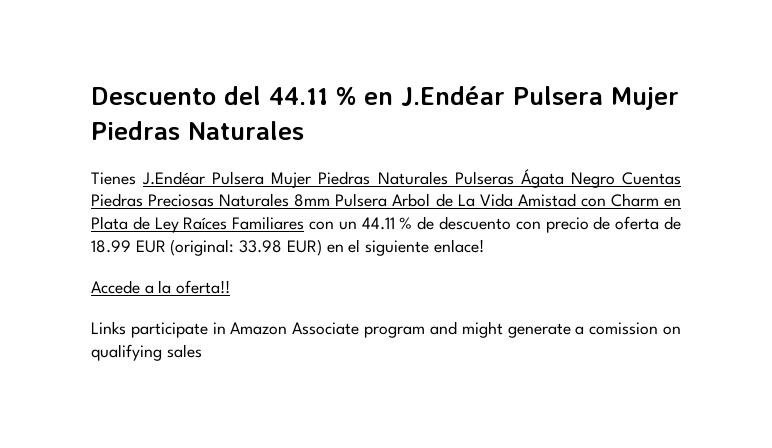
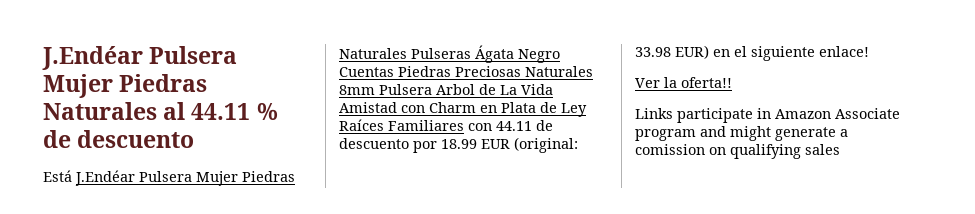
- Descuento del 44.11 % en J.Endéar Pulsera Mujer Piedras Naturales
- Tienes J.Endéar Pulsera Mujer Piedras Naturales Pulseras Ágata Negro Cuentas Piedras Preciosas Naturales 8mm Pulsera Arbol de La Vida Amistad con Charm en Plata de Ley Raíces Familiares con un 44.11 % de descuento con precio de oferta de 18.99 EUR (original: 33.98 EUR) en el siguiente enlace!
+ J.Endéar Pulsera Mujer Piedras Naturales al 44.11 % de descuento
+ Está J.Endéar Pulsera Mujer Piedras Naturales Pulseras Ágata Negro Cuentas Piedras Preciosas Naturales 8mm Pulsera Arbol de La Vida Amistad con Charm en Plata de Ley Raíces Familiares con 44.11 de descuento por 18.99 EUR (original: 33.98 EUR) en el siguiente enlace!
- Accede a la oferta!!
+ Ver la oferta!!

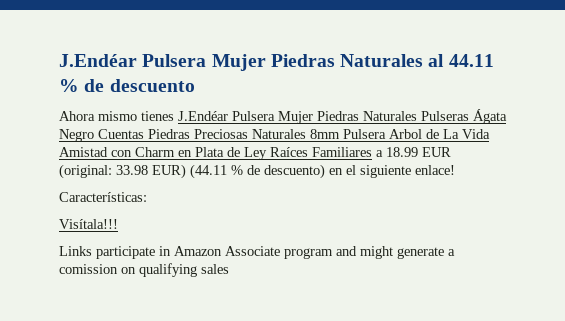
- Está J.Endéar Pulsera Mujer Piedras Naturales Pulseras Ágata Negro Cuentas Piedras Preciosas Naturales 8mm Pulsera Arbol de La Vida Amistad con Charm en Plata de Ley Raíces Familiares con 44.11 de descuento por 18.99 EUR (original: 33.98 EUR) en el siguiente enlace!
+ Ahora mismo tienes J.Endéar Pulsera Mujer Piedras Naturales Pulseras Ágata Negro Cuentas Piedras Preciosas Naturales 8mm Pulsera Arbol de La Vida Amistad con Charm en Plata de Ley Raíces Familiares a 18.99 EUR (original: 33.98 EUR) (44.11 % de descuento) en el siguiente enlace!
- Ver la oferta!!
+ Características:
+ Visítala!!!

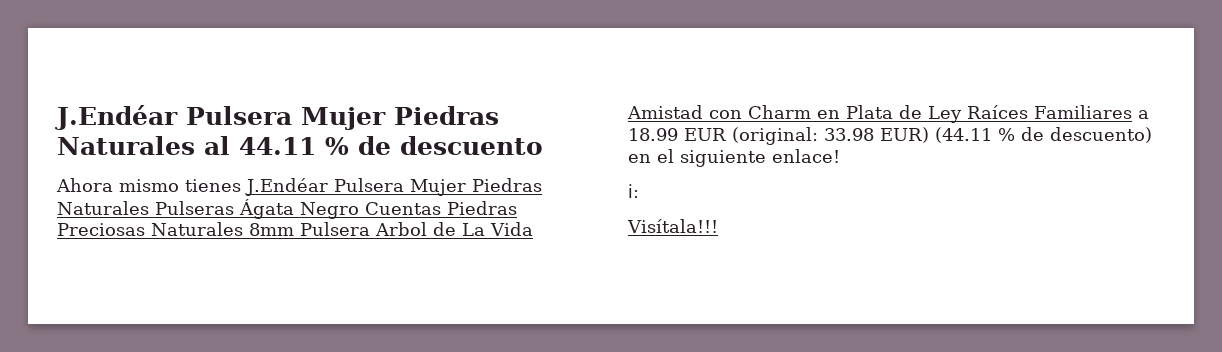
- Características:
+ ℹ:
- Links participate in Amazon Associate program and might generate a comission on qualifying sales

